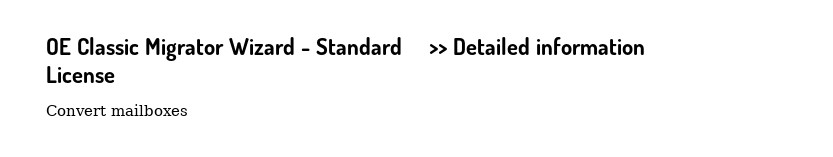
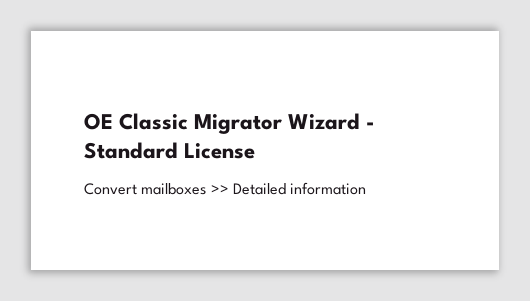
- Convert mailboxes
- >> Detailed information
+ Convert mailboxes >> Detailed information

